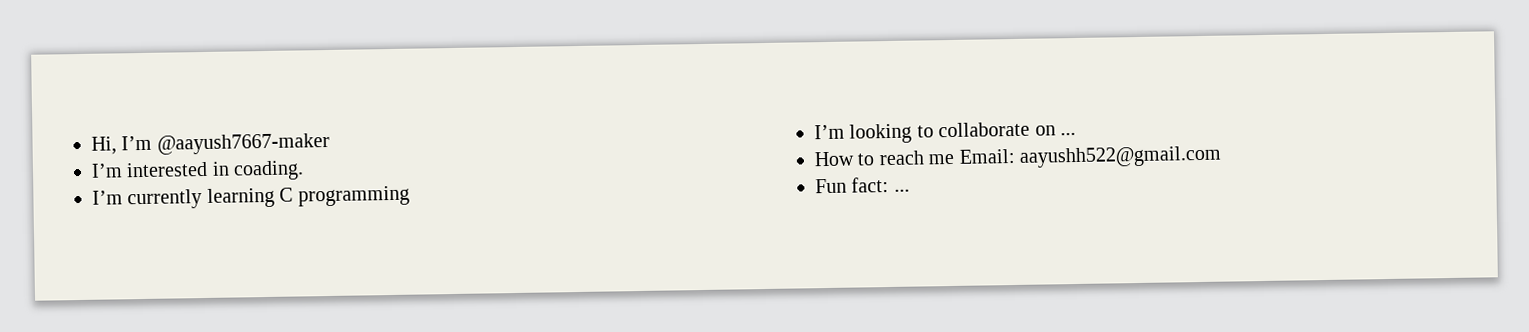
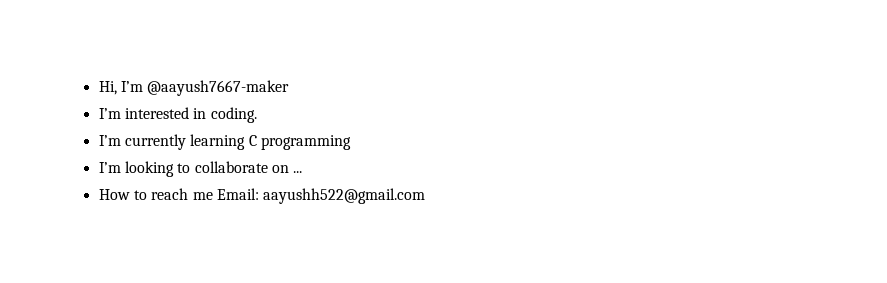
- I’m interested in coading.
+ I’m interested in coding.
- Fun fact: ...

